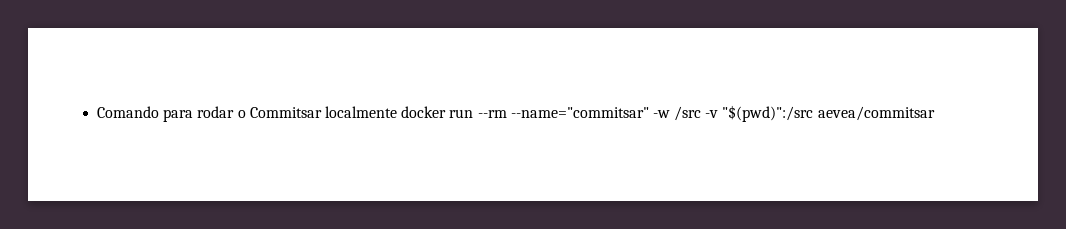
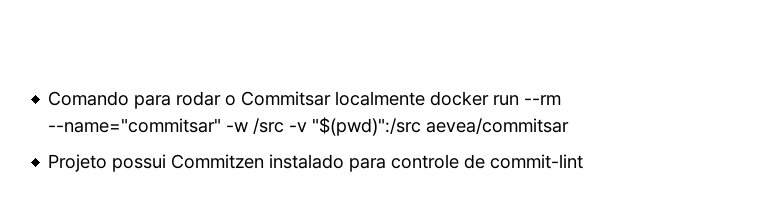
+ Projeto possui Commitzen instalado para controle de commit-lint

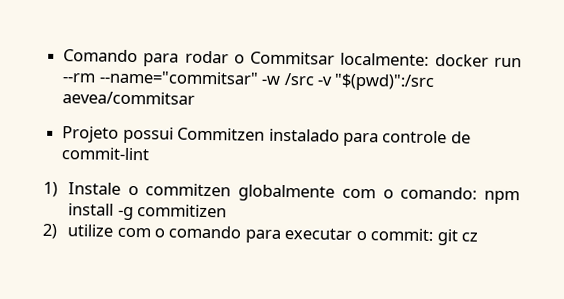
- Comando para rodar o Commitsar localmente docker run --rm --name="commitsar" -w /src -v "$(pwd)":/src aevea/commitsar
+ Comando para rodar o Commitsar localmente: docker run --rm --name="commitsar" -w /src -v "$(pwd)":/src aevea/commitsar
+ 1) Instale o commitzen globalmente com o comando: npm install -g commitizen
+ 2) utilize com o comando para executar o commit: git cz

